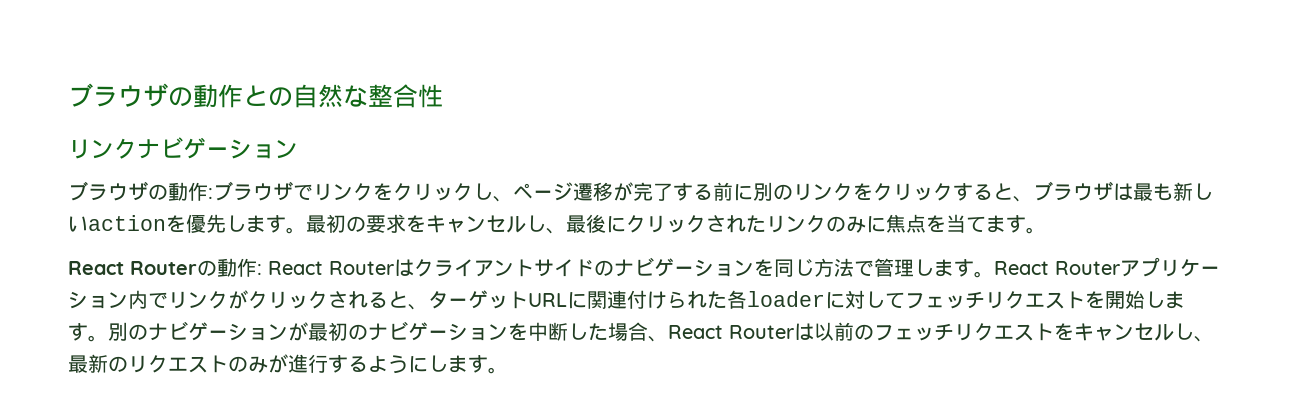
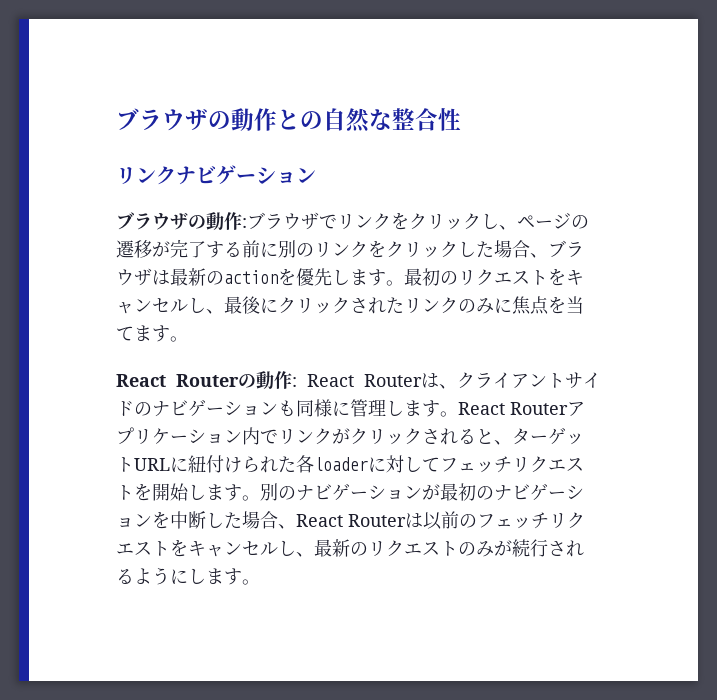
- ブラウザの動作:ブラウザでリンクをクリックし、ページ遷移が完了する前に別のリンクをクリックすると、ブラウザは最も新しいactionを優先します。
+ ブラウザの動作:ブラウザでリンクをクリックし、ページの遷移が完了する前に別のリンクをクリックした場合、ブラウザは最新のactionを優先します。
- 最初の要求をキャンセルし、最後にクリックされたリンクのみに焦点を当てます。
+ 最初のリクエストをキャンセルし、最後にクリックされたリンクのみに焦点を当てます。
- React Routerの動作: React Routerはクライアントサイドのナビゲーションを同じ方法で管理します。
+ React Routerの動作: React Routerは、クライアントサイドのナビゲーションも同様に管理します。
- React Routerアプリケーション内でリンクがクリックされると、ターゲットURLに関連付けられた各loaderに対してフェッチリクエストを開始します。
+ React Routerアプリケーション内でリンクがクリックされると、ターゲットURLに紐付けられた各loaderに対してフェッチリクエストを開始します。
- 別のナビゲーションが最初のナビゲーションを中断した場合、React Routerは以前のフェッチリクエストをキャンセルし、最新のリクエストのみが進行するようにします。
+ 別のナビゲーションが最初のナビゲーションを中断した場合、React Routerは以前のフェッチリクエストをキャンセルし、最新のリクエストのみが続行されるようにします。

